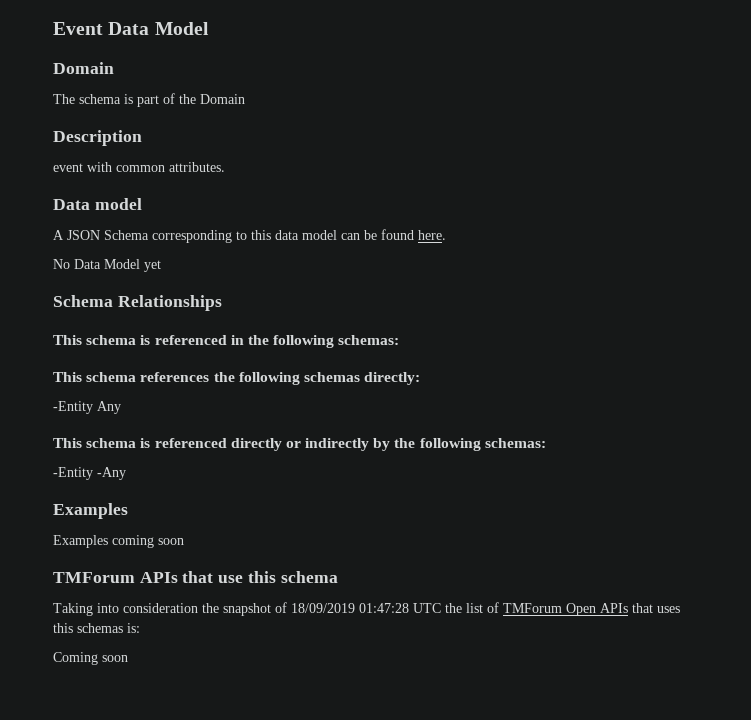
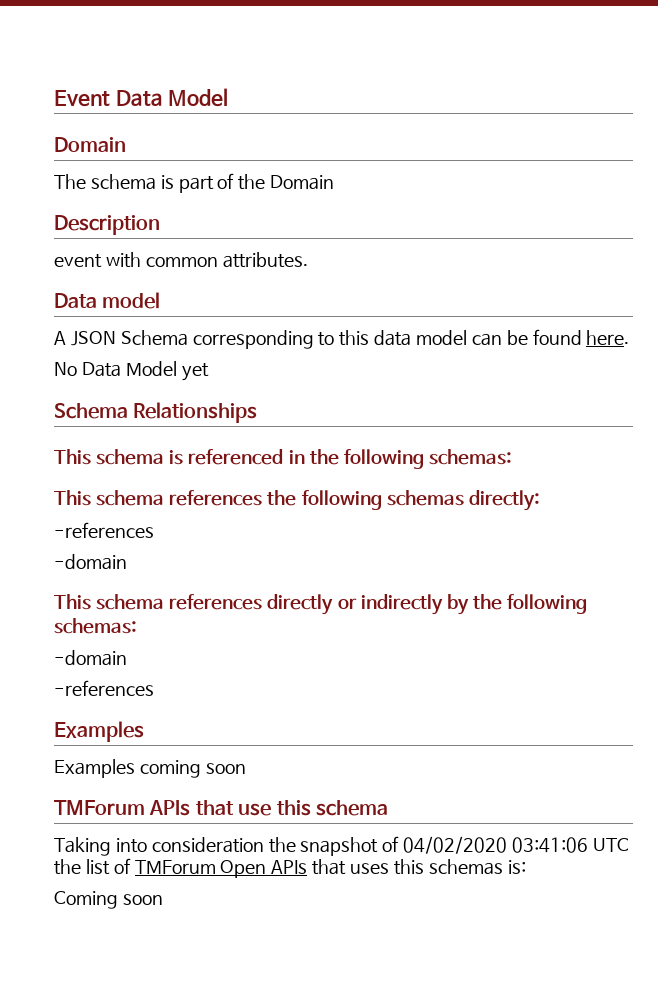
  This schema references the following schemas directly:
- -Entity Any
- This schema is referenced directly or indirectly by the following schemas:
- -Entity -Any
+ -references
+ -domain
+ This schema references directly or indirectly by the following schemas:
+ -domain
+ -references
- Taking into consideration the snapshot of 18/09/2019 01:47:28 UTC the list of TMForum Open APIs that uses this schemas is:
+ Taking into consideration the snapshot of 04/02/2020 03:41:06 UTC the list of TMForum Open APIs that uses this schemas is:

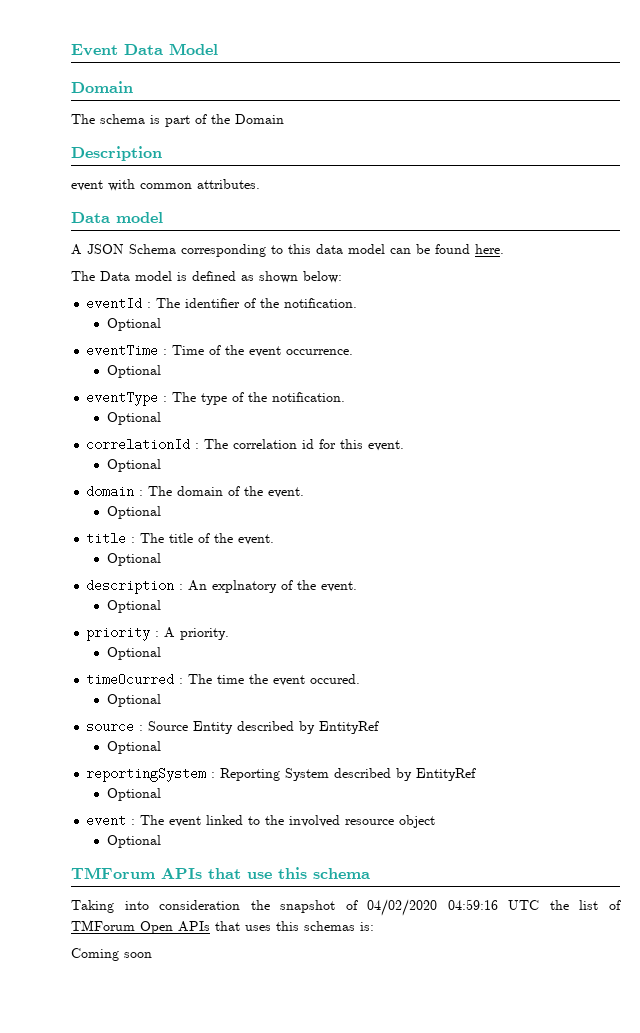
- No Data Model yet
- Schema Relationships
- This schema is referenced in the following schemas:
- This schema references the following schemas directly:
- -references
- -domain
- This schema references directly or indirectly by the following schemas:
- -domain
- -references
- Examples
- Examples coming soon
+ The Data model is defined as shown below:
+ eventId : The identifier of the notification.
+ Optional
+ eventTime : Time of the event occurrence.
+ Optional
+ eventType : The type of the notification.
+ Optional
+ correlationId : The correlation id for this event.
+ Optional
+ domain : The domain of the event.
+ Optional
+ title : The title of the event.
+ Optional
+ description : An explnatory of the event.
+ Optional
+ priority : A priority.
+ Optional
+ timeOcurred : The time the event occured.
+ Optional
+ source : Source Entity described by EntityRef
+ Optional
+ reportingSystem : Reporting System described by EntityRef
+ Optional
+ event : The event linked to the involved resource object
+ Optional
- Taking into consideration the snapshot of 04/02/2020 03:41:06 UTC the list of TMForum Open APIs that uses this schemas is:
+ Taking into consideration the snapshot of 04/02/2020 04:59:16 UTC the list of TMForum Open APIs that uses this schemas is:

